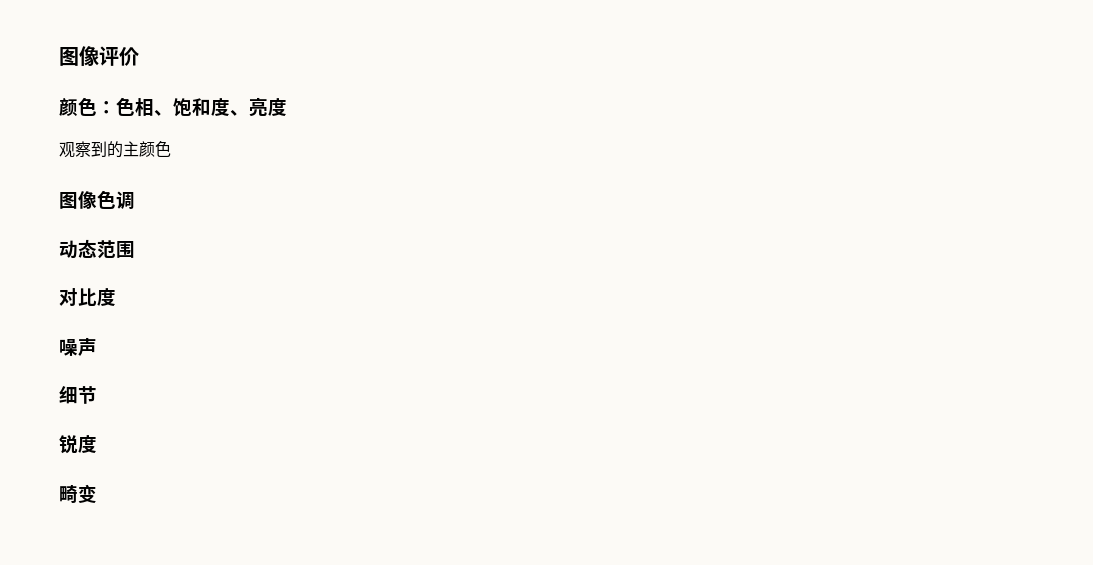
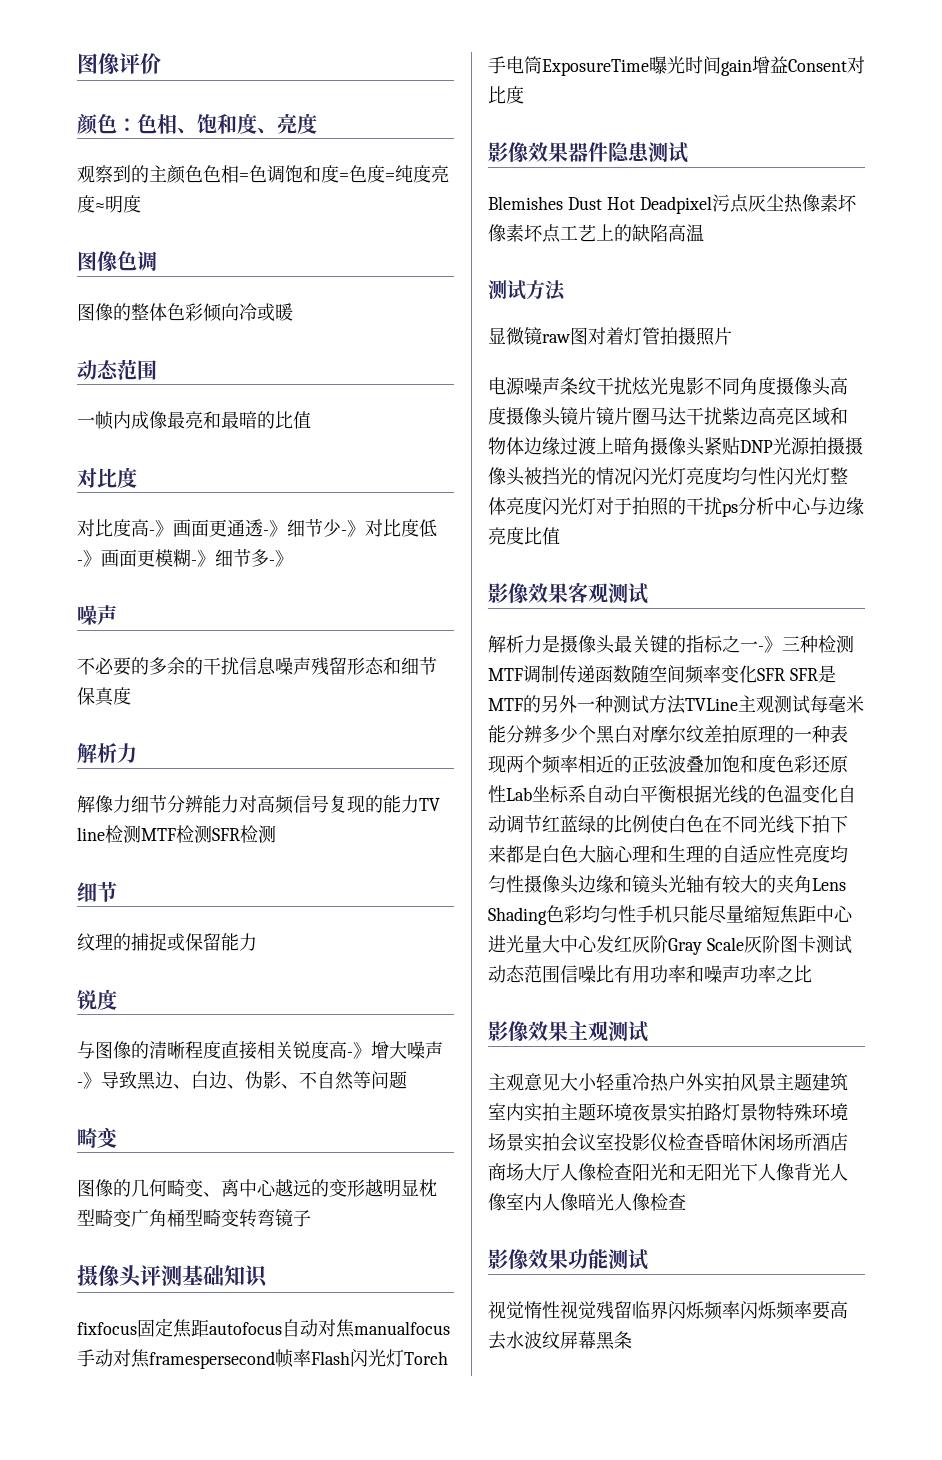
- 观察到的主颜色
+ 观察到的主颜色色相=色调饱和度=色度=纯度亮度≈明度
  图像色调
+ 图像的整体色彩倾向冷或暖
  动态范围
+ 一帧内成像最亮和最暗的比值
  对比度
+ 对比度高-》画面更通透-》细节少-》对比度低-》画面更模糊-》细节多-》
  噪声
+ 不必要的多余的干扰信息噪声残留形态和细节保真度
+ 解析力
+ 解像力细节分辨能力对高频信号复现的能力TV line检测MTF检测SFR检测
  细节
+ 纹理的捕捉或保留能力
  锐度
+ 与图像的清晰程度直接相关锐度高-》增大噪声-》导致黑边、白边、伪影、不自然等问题
  畸变
+ 图像的几何畸变、离中心越远的变形越明显枕型畸变广角桶型畸变转弯镜子
+ 摄像头评测基础知识
+ fixfocus固定焦距autofocus自动对焦manualfocus手动对焦framespersecond帧率Flash闪光灯Torch手电筒ExposureTime曝光时间gain增益Consent对比度
+ 影像效果器件隐患测试
+ Blemishes Dust Hot Deadpixel污点灰尘热像素坏像素坏点工艺上的缺陷高温
+ 测试方法
+ 显微镜raw图对着灯管拍摄照片
+ 电源噪声条纹干扰炫光鬼影不同角度摄像头高度摄像头镜片镜片圈马达干扰紫边高亮区域和物体边缘过渡上暗角摄像头紧贴DNP光源拍摄摄像头被挡光的情况闪光灯亮度均匀性闪光灯整体亮度闪光灯对于拍照的干扰ps分析中心与边缘亮度比值
+ 影像效果客观测试
+ 解析力是摄像头最关键的指标之一-》三种检测MTF调制传递函数随空间频率变化SFR SFR是MTF的另外一种测试方法TVLine主观测试每毫米能分辨多少个黑白对摩尔纹差拍原理的一种表现两个频率相近的正弦波叠加饱和度色彩还原性Lab坐标系自动白平衡根据光线的色温变化自动调节红蓝绿的比例使白色在不同光线下拍下来都是白色大脑心理和生理的自适应性亮度均匀性摄像头边缘和镜头光轴有较大的夹角Lens Shading色彩均匀性手机只能尽量缩短焦距中心进光量大中心发红灰阶Gray Scale灰阶图卡测试动态范围信噪比有用功率和噪声功率之比
+ 影像效果主观测试
+ 主观意见大小轻重冷热户外实拍风景主题建筑室内实拍主题环境夜景实拍路灯景物特殊环境场景实拍会议室投影仪检查昏暗休闲场所酒店商场大厅人像检查阳光和无阳光下人像背光人像室内人像暗光人像检查
+ 影像效果功能测试
+ 视觉惰性视觉残留临界闪烁频率闪烁频率要高去水波纹屏幕黑条

